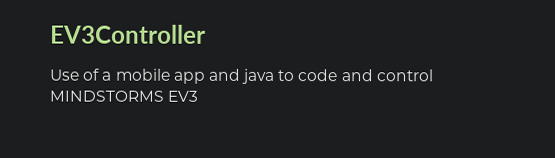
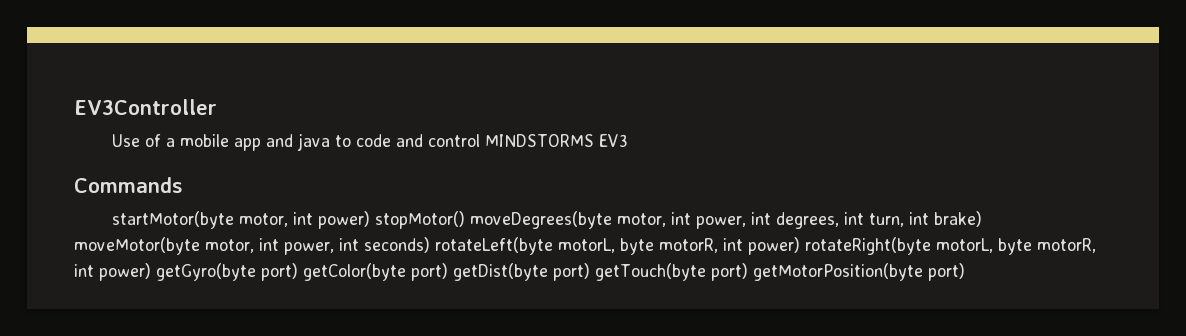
+ Commands
+ startMotor(byte motor, int power) stopMotor() moveDegrees(byte motor, int power, int degrees, int turn, int brake) moveMotor(byte motor, int power, int seconds) rotateLeft(byte motorL, byte motorR, int power) rotateRight(byte motorL, byte motorR, int power) getGyro(byte port) getColor(byte port) getDist(byte port) getTouch(byte port) getMotorPosition(byte port)

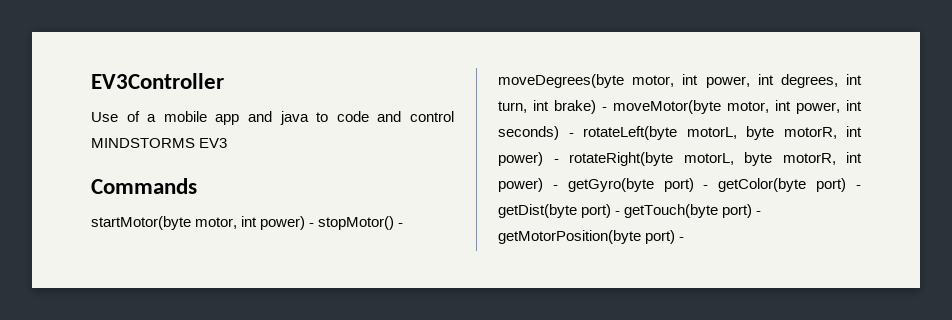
- startMotor(byte motor, int power) stopMotor() moveDegrees(byte motor, int power, int degrees, int turn, int brake) moveMotor(byte motor, int power, int seconds) rotateLeft(byte motorL, byte motorR, int power) rotateRight(byte motorL, byte motorR, int power) getGyro(byte port) getColor(byte port) getDist(byte port) getTouch(byte port) getMotorPosition(byte port)
+ startMotor(byte motor, int power) - stopMotor() - moveDegrees(byte motor, int power, int degrees, int turn, int brake) - moveMotor(byte motor, int power, int seconds) - rotateLeft(byte motorL, byte motorR, int power) - rotateRight(byte motorL, byte motorR, int power) - getGyro(byte port) - getColor(byte port) - getDist(byte port) - getTouch(byte port) - getMotorPosition(byte port) -

